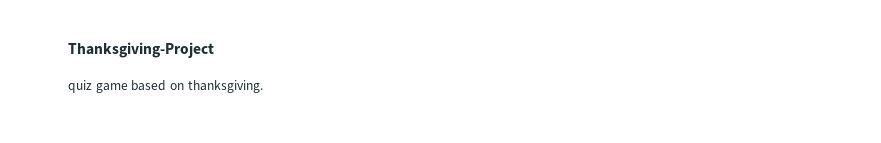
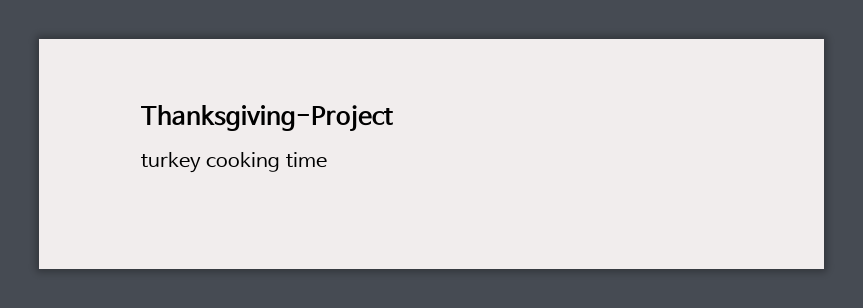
- quiz game based on thanksgiving.
+ turkey cooking time

